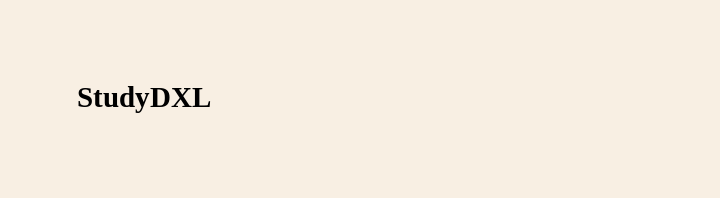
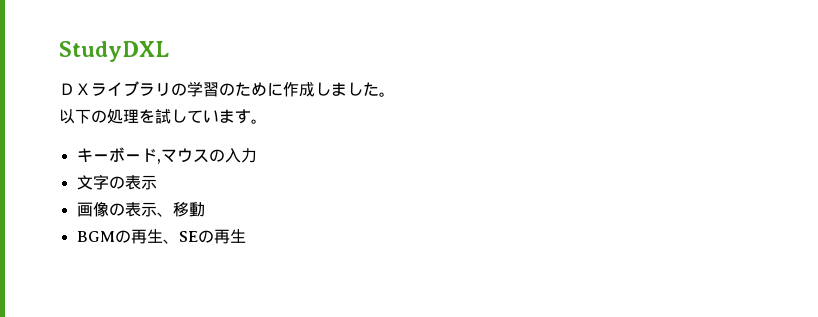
+ ＤＸライブラリの学習のために作成しました。
+ 以下の処理を試しています。
+ キーボード,マウスの入力
+ 文字の表示
+ 画像の表示、移動
+ BGMの再生、SEの再生

